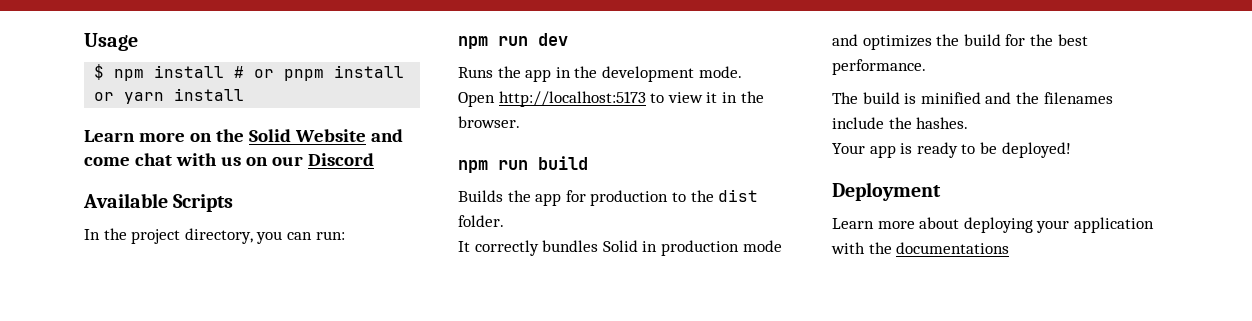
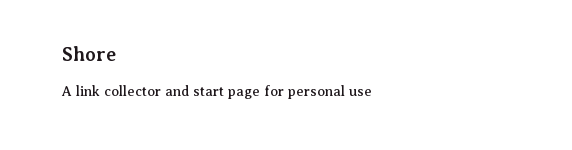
- Usage
- $ npm install # or pnpm install or yarn install
- Learn more on the Solid Website and come chat with us on our Discord
- Available Scripts
- In the project directory, you can run:
- npm run dev
- Runs the app in the development mode.
- Open http://localhost:5173 to view it in the browser.
- npm run build
- Builds the app for production to the dist folder.
- It correctly bundles Solid in production mode and optimizes the build for the best performance.
- The build is minified and the filenames include the hashes.
- Your app is ready to be deployed!
- Deployment
- Learn more about deploying your application with the documentations
+ Shore
+ A link collector and start page for personal use

